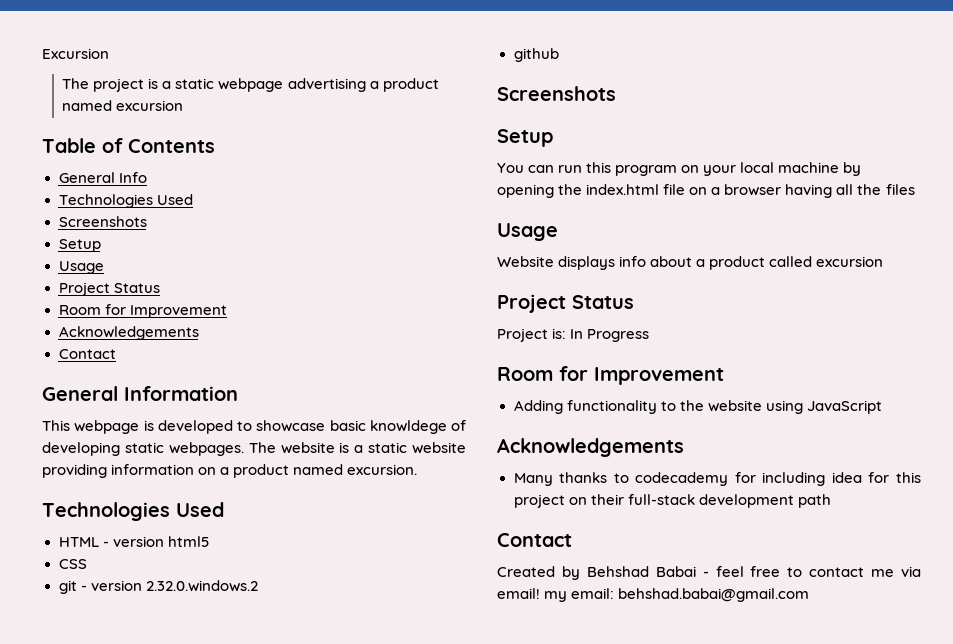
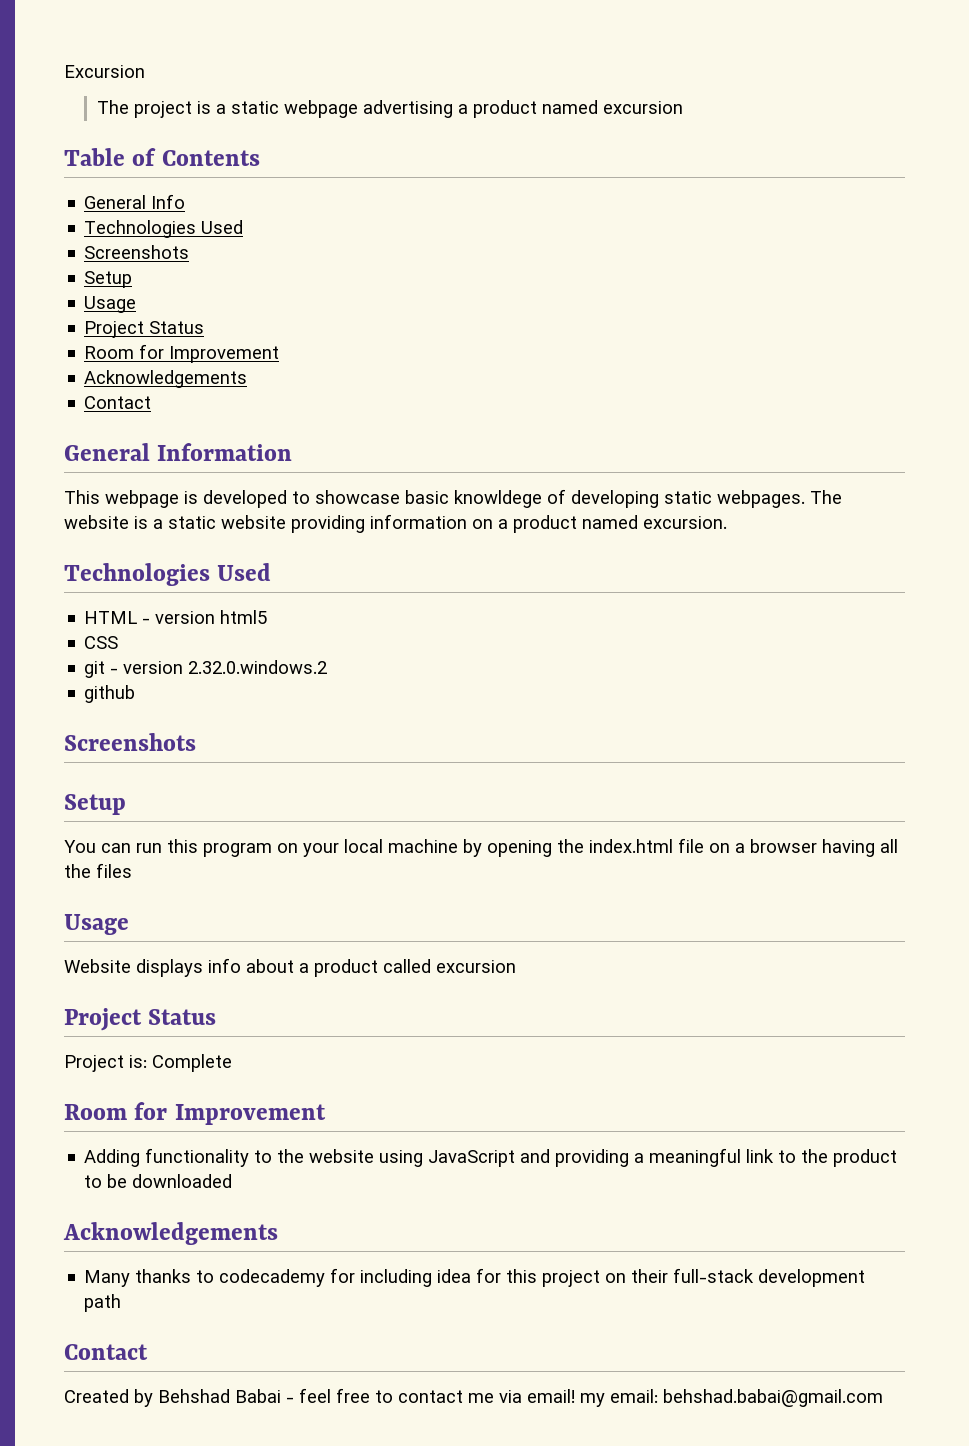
- Project is: In Progress
+ Project is: Complete
- Adding functionality to the website using JavaScript
+ Adding functionality to the website using JavaScript and providing a meaningful link to the product to be downloaded

